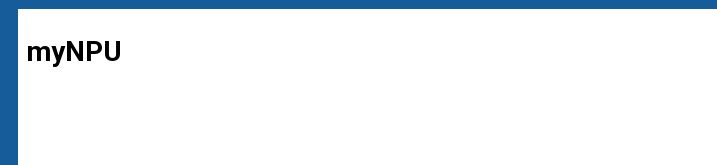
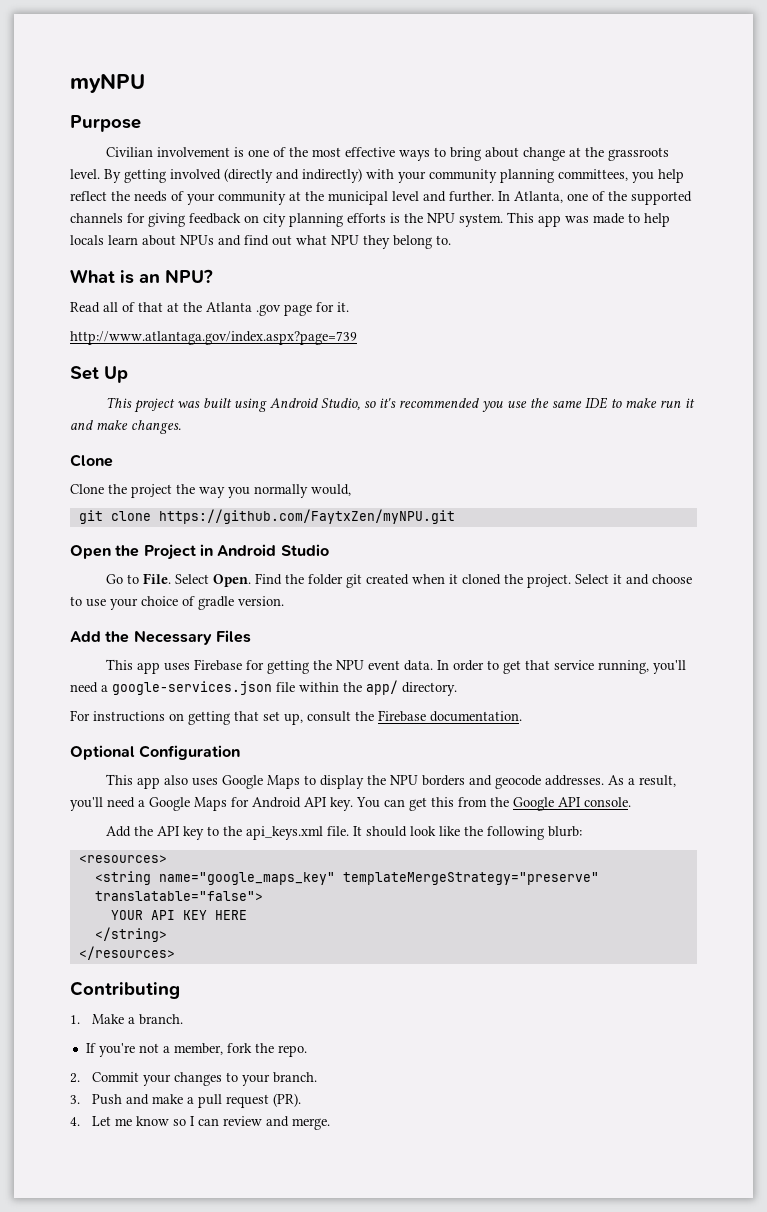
+ Purpose
+ Civilian involvement is one of the most effective ways to bring about change at the grassroots level. By getting involved (directly and indirectly) with your community planning committees, you help reflect the needs of your community at the municipal level and further. In Atlanta, one of the supported channels for giving feedback on city planning efforts is the NPU system. This app was made to help locals learn about NPUs and find out what NPU they belong to.
+ What is an NPU?
+ Read all of that at the Atlanta .gov page for it.
+ http://www.atlantaga.gov/index.aspx?page=739
+ Set Up
+ This project was built using Android Studio, so it's recommended you use the same IDE to make run it and make changes.
+ Clone
+ Clone the project the way you normally would,
+ git clone https://github.com/FaytxZen/myNPU.git
+ Open the Project in Android Studio
+ Go to File. Select Open. Find the folder git created when it cloned the project. Select it and choose to use your choice of gradle version.
+ Add the Necessary Files
+ This app uses Firebase for getting the NPU event data. In order to get that service running, you'll need a google-services.json file within the app/ directory.
+ For instructions on getting that set up, consult the Firebase documentation.
+ Optional Configuration
+ This app also uses Google Maps to display the NPU borders and geocode addresses. As a result, you'll need a Google Maps for Android API key. You can get this from the Google API console.
+ Add the API key to the api_keys.xml file. It should look like the following blurb:
+ <resources>
+ <string name="google_maps_key" templateMergeStrategy="preserve" translatable="false">
+ YOUR API KEY HERE
+ </string>
+ </resources>
+ Contributing
+ 1. Make a branch.
+ If you're not a member, fork the repo.
+ 2. Commit your changes to your branch.
+ 3. Push and make a pull request (PR).
+ 4. Let me know so I can review and merge.

